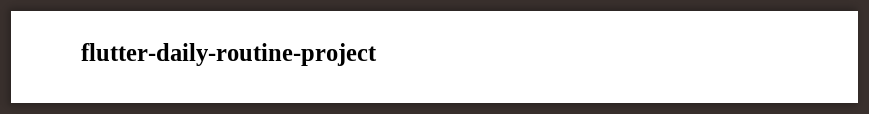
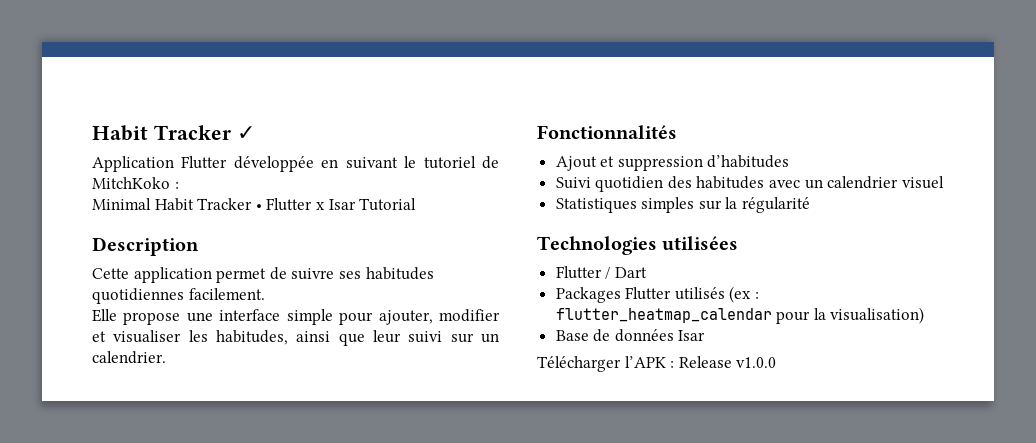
- flutter-daily-routine-project
+ Habit Tracker ✓
+ Application Flutter développée en suivant le tutoriel de MitchKoko :
+ Minimal Habit Tracker • Flutter x Isar Tutorial
+ Description
+ Cette application permet de suivre ses habitudes quotidiennes facilement.
+ Elle propose une interface simple pour ajouter, modifier et visualiser les habitudes, ainsi que leur suivi sur un calendrier.
+ Fonctionnalités
+ Ajout et suppression d’habitudes
+ Suivi quotidien des habitudes avec un calendrier visuel
+ Statistiques simples sur la régularité
+ Technologies utilisées
+ Flutter / Dart
+ Packages Flutter utilisés (ex : flutter_heatmap_calendar pour la visualisation)
+ Base de données Isar
+ Télécharger l’APK : Release v1.0.0

